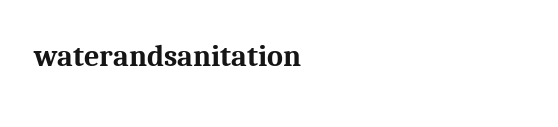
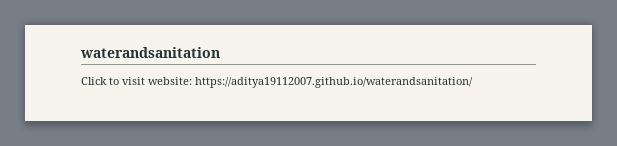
+ Click to visit website: https://aditya19112007.github.io/waterandsanitation/

